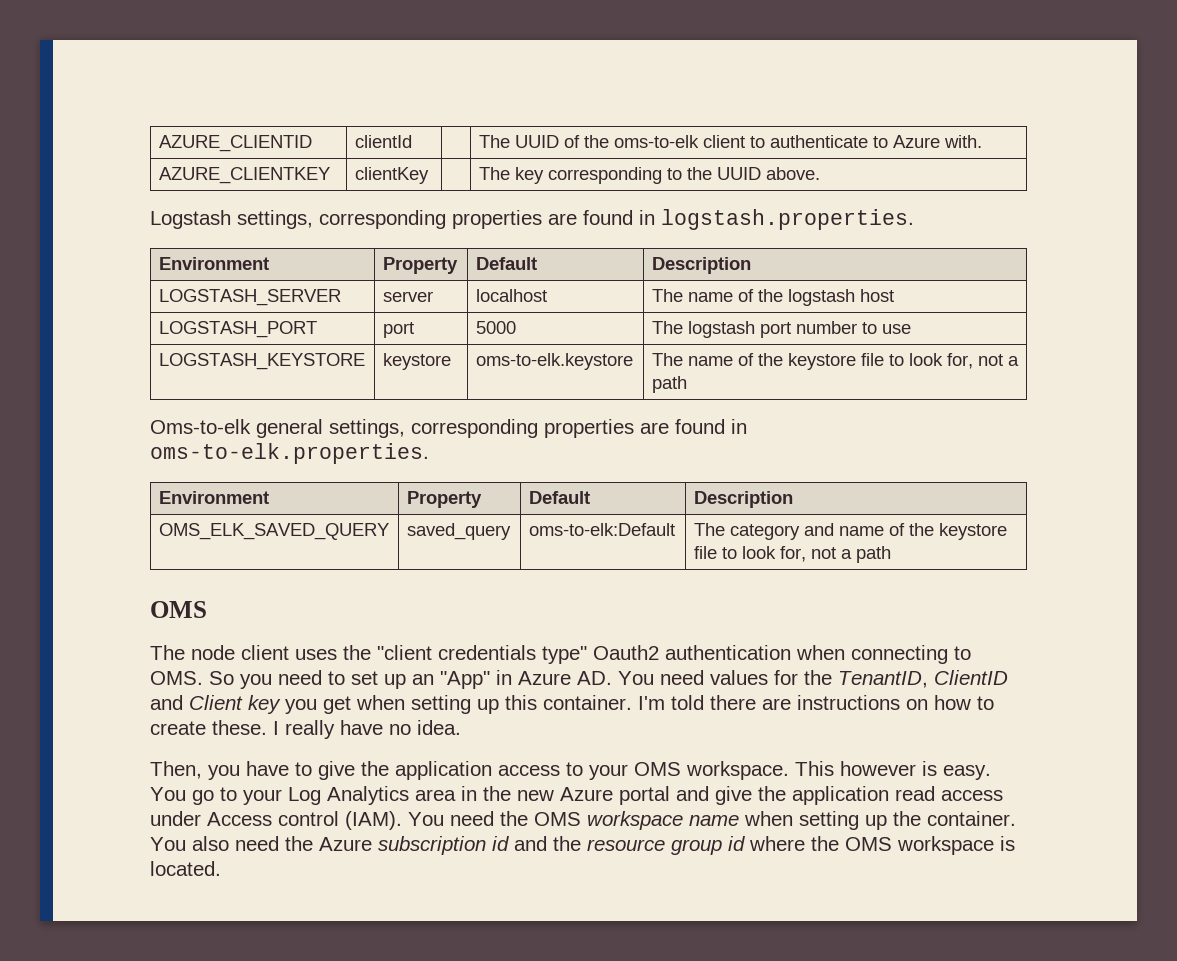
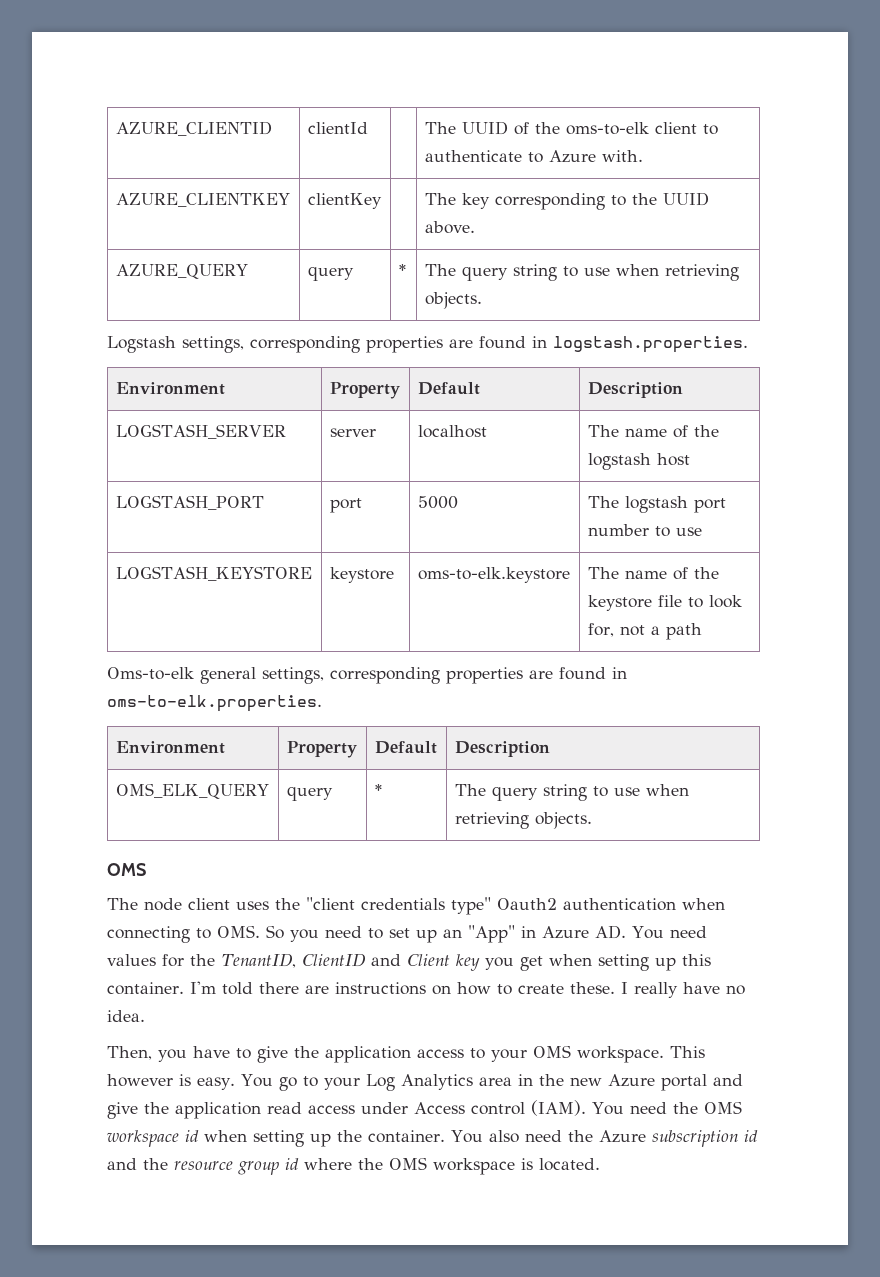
+ AZURE_QUERY | query | * | The query string to use when retrieving objects.
- OMS_ELK_SAVED_QUERY | saved_query | oms-to-elk:Default | The category and name of the keystore file to look for, not a path
+ OMS_ELK_QUERY | query | * | The query string to use when retrieving objects.
- You need the OMS workspace name when setting up the container.
+ You need the OMS workspace id when setting up the container.

